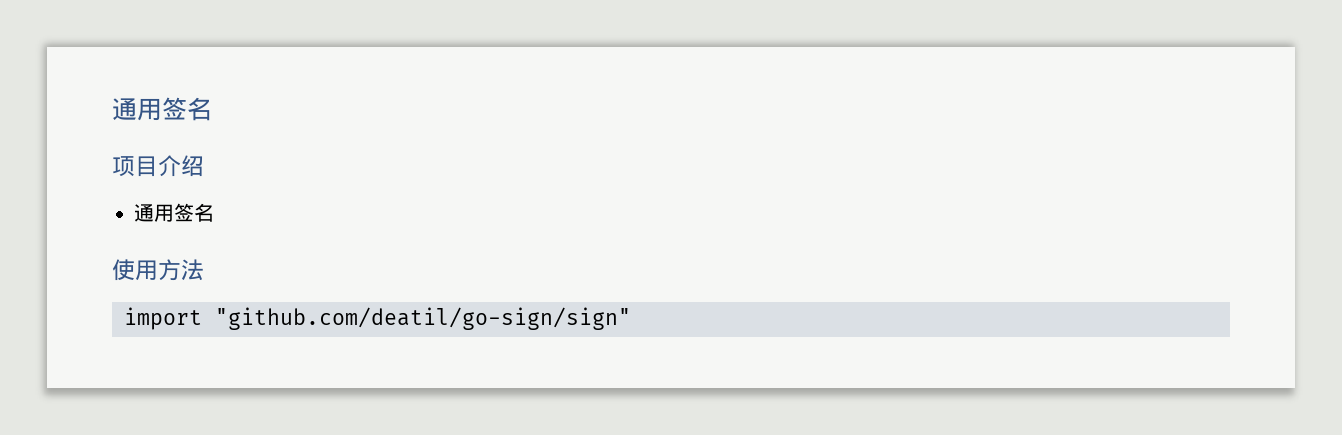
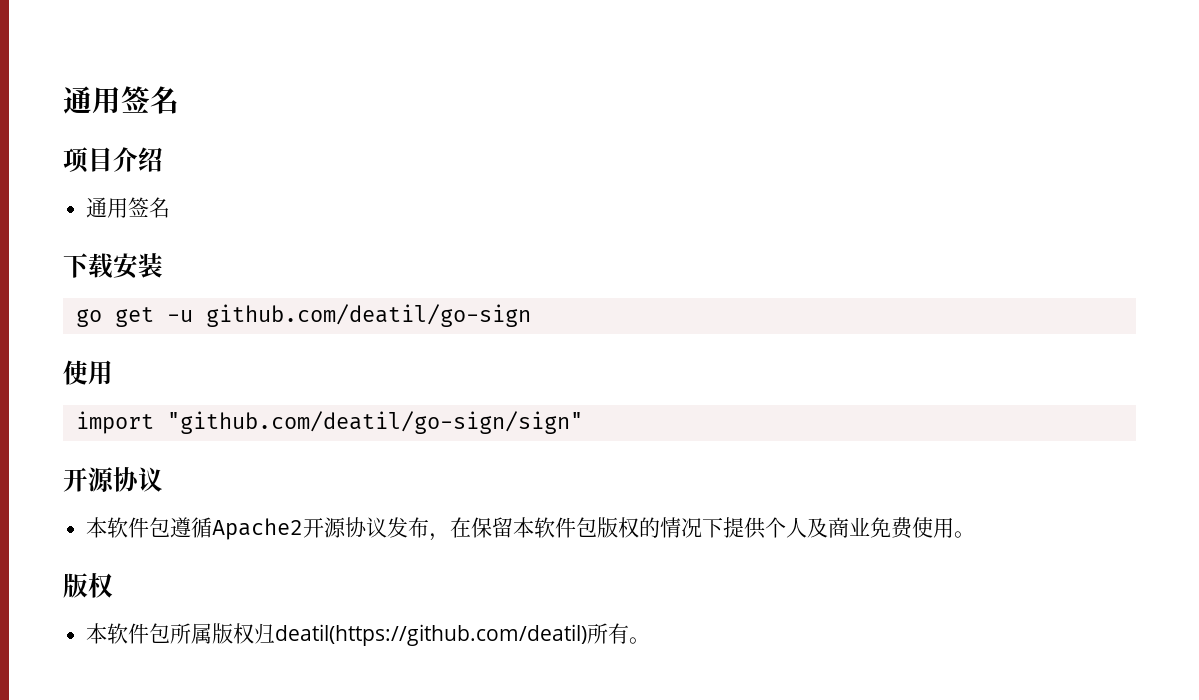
- 使用方法
+ 下载安装
+ go get -u github.com/deatil/go-sign
+ 使用
  import "github.com/deatil/go-sign/sign"
+ 开源协议
+ 本软件包遵循Apache2开源协议发布，在保留本软件包版权的情况下提供个人及商业免费使用。
+ 版权
+ 本软件包所属版权归deatil(https://github.com/deatil)所有。

